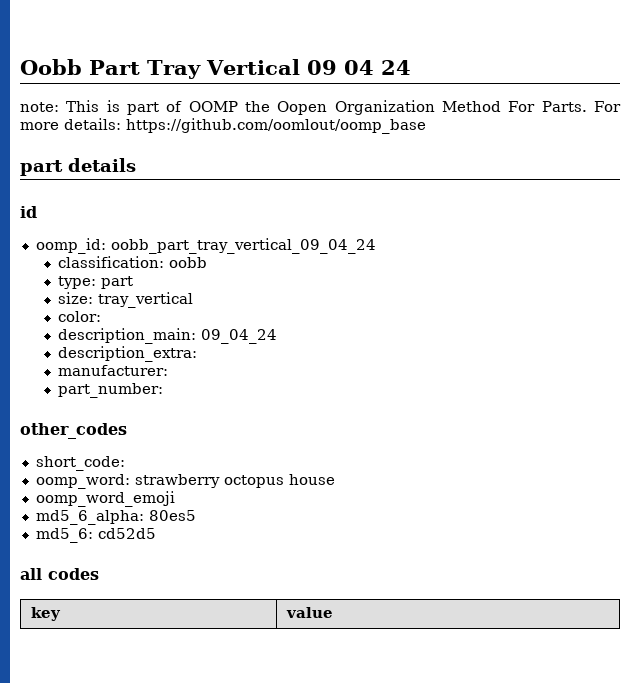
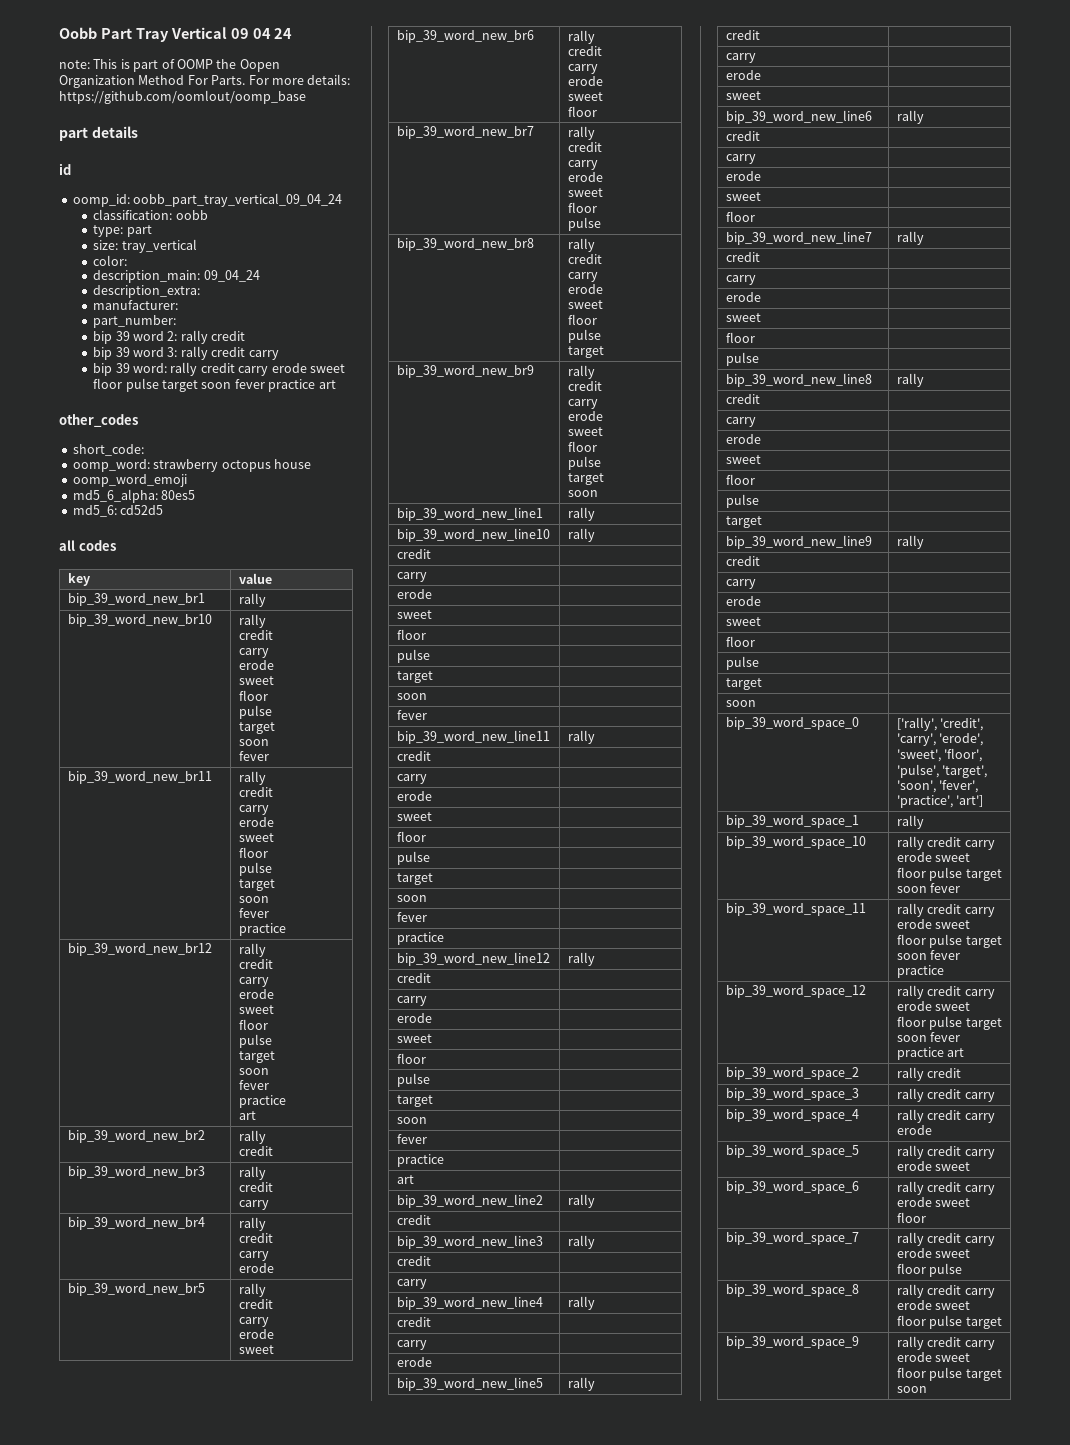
+ bip 39 word 2: rally credit
+ bip 39 word 3: rally credit carry
+ bip 39 word: rally credit carry erode sweet floor pulse target soon fever practice art
+ bip_39_word_new_br1 | rally
+ bip_39_word_new_br10 | rally
+ credit
+ carry
+ erode
+ sweet
+ floor
+ pulse
+ target
+ soon
+ fever
+ bip_39_word_new_br11 | rally
+ credit
+ carry
+ erode
+ sweet
+ floor
+ pulse
+ target
+ soon
+ fever
+ practice
+ bip_39_word_new_br12 | rally
+ credit
+ carry
+ erode
+ sweet
+ floor
+ pulse
+ target
+ soon
+ fever
+ practice
+ art
+ bip_39_word_new_br2 | rally
+ credit
+ bip_39_word_new_br3 | rally
+ credit
+ carry
+ bip_39_word_new_br4 | rally
+ credit
+ carry
+ erode
+ bip_39_word_new_br5 | rally
+ credit
+ carry
+ erode
+ sweet
+ bip_39_word_new_br6 | rally
+ credit
+ carry
+ erode
+ sweet
+ floor
+ bip_39_word_new_br7 | rally
+ credit
+ carry
+ erode
+ sweet
+ floor
+ pulse
+ bip_39_word_new_br8 | rally
+ credit
+ carry
+ erode
+ sweet
+ floor
+ pulse
+ target
+ bip_39_word_new_br9 | rally
+ credit
+ carry
+ erode
+ sweet
+ floor
+ pulse
+ target
+ soon
+ bip_39_word_new_line1 | rally
+ bip_39_word_new_line10 | rally
+ credit |
+ carry |
+ erode |
+ sweet |
+ floor |
+ pulse |
+ target |
+ soon |
+ fever |
+ bip_39_word_new_line11 | rally
+ credit |
+ carry |
+ erode |
+ sweet |
+ floor |
+ pulse |
+ target |
+ soon |
+ fever |
+ practice |
+ bip_39_word_new_line12 | rally
+ credit |
+ carry |
+ erode |
+ sweet |
+ floor |
+ pulse |
+ target |
+ soon |
+ fever |
+ practice |
+ art |
+ bip_39_word_new_line2 | rally
+ credit |
+ bip_39_word_new_line3 | rally
+ credit |
+ carry |
+ bip_39_word_new_line4 | rally
+ credit |
+ carry |
+ erode |
+ bip_39_word_new_line5 | rally
+ credit |
+ carry |
+ erode |
+ sweet |
+ bip_39_word_new_line6 | rally
+ credit |
+ carry |
+ erode |
+ sweet |
+ floor |
+ bip_39_word_new_line7 | rally
+ credit |
+ carry |
+ erode |
+ sweet |
+ floor |
+ pulse |
+ bip_39_word_new_line8 | rally
+ credit |
+ carry |
+ erode |
+ sweet |
+ floor |
+ pulse |
+ target |
+ bip_39_word_new_line9 | rally
+ credit |
+ carry |
+ erode |
+ sweet |
+ floor |
+ pulse |
+ target |
+ soon |
+ bip_39_word_space_0 | ['rally', 'credit', 'carry', 'erode', 'sweet', 'floor', 'pulse', 'target', 'soon', 'fever', 'practice', 'art']
+ bip_39_word_space_1 | rally
+ bip_39_word_space_10 | rally credit carry erode sweet floor pulse target soon fever
+ bip_39_word_space_11 | rally credit carry erode sweet floor pulse target soon fever practice
+ bip_39_word_space_12 | rally credit carry erode sweet floor pulse target soon fever practice art
+ bip_39_word_space_2 | rally credit
+ bip_39_word_space_3 | rally credit carry
+ bip_39_word_space_4 | rally credit carry erode
+ bip_39_word_space_5 | rally credit carry erode sweet
+ bip_39_word_space_6 | rally credit carry erode sweet floor
+ bip_39_word_space_7 | rally credit carry erode sweet floor pulse
+ bip_39_word_space_8 | rally credit carry erode sweet floor pulse target
+ bip_39_word_space_9 | rally credit carry erode sweet floor pulse target soon

